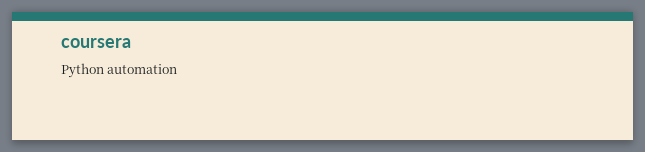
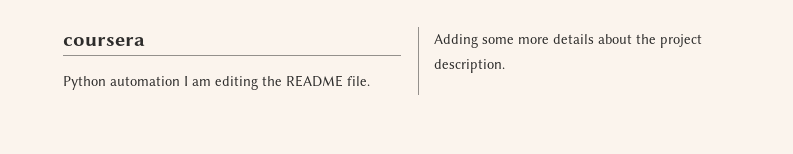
- Python automation
+ Python automation I am editing the README file. Adding some more details about the project description.

